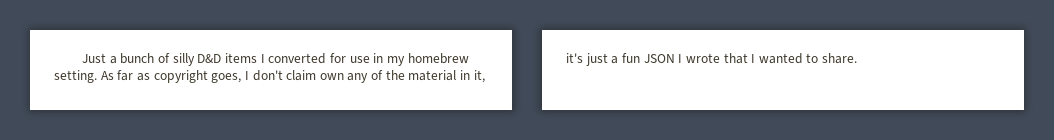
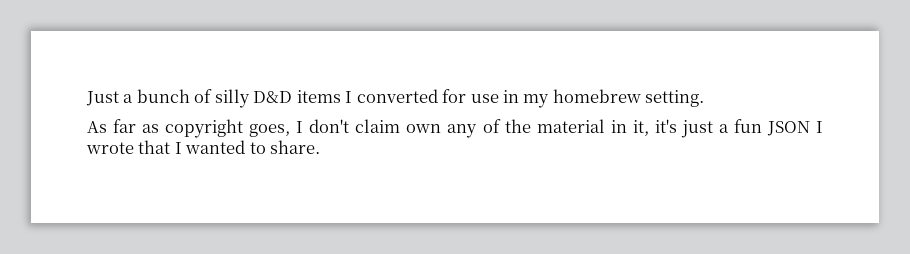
- Just a bunch of silly D&D items I converted for use in my homebrew setting. As far as copyright goes, I don't claim own any of the material in it, it's just a fun JSON I wrote that I wanted to share.
+ Just a bunch of silly D&D items I converted for use in my homebrew setting.
+ As far as copyright goes, I don't claim own any of the material in it, it's just a fun JSON I wrote that I wanted to share.

